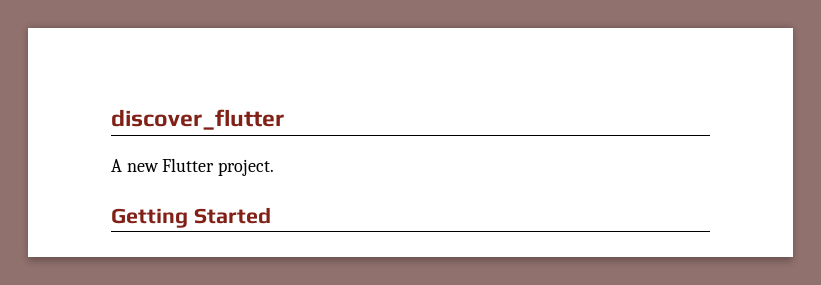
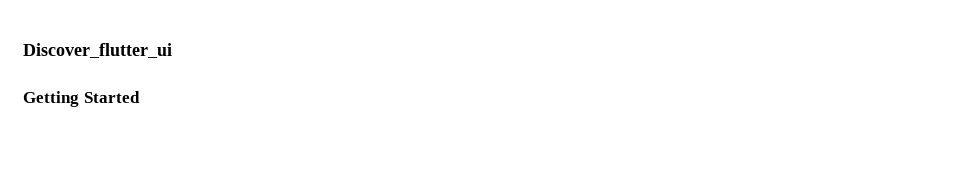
- discover_flutter
- A new Flutter project.
+ Discover_flutter_ui

